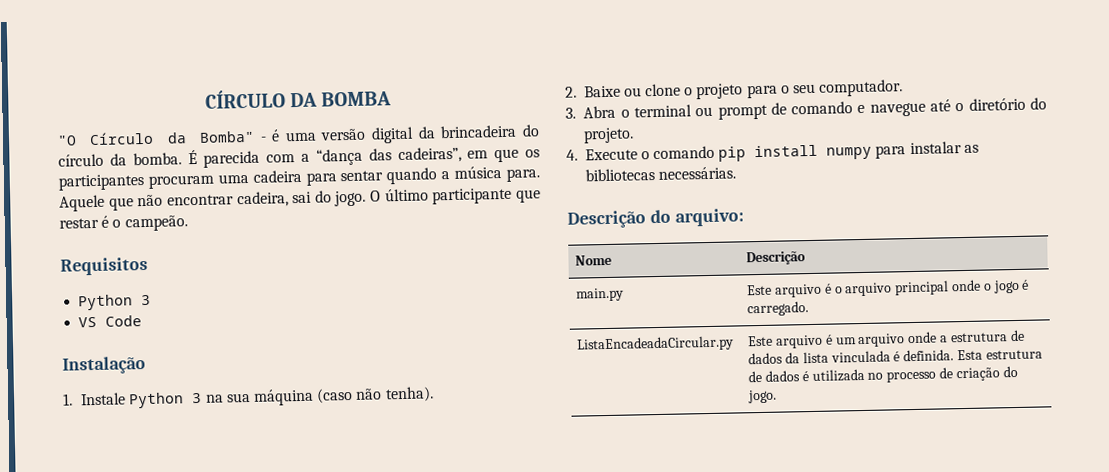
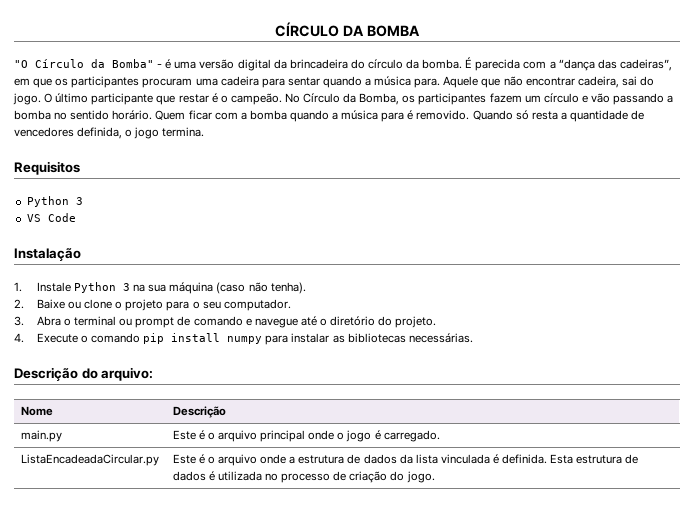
+ No Círculo da Bomba, os participantes fazem um círculo e vão passando a bomba no sentido horário. Quem ficar com a bomba quando a música para é removido. Quando só resta a quantidade de vencedores definida, o jogo termina.
- main.py | Este arquivo é o arquivo principal onde o jogo é carregado.
+ main.py | Este é o arquivo principal onde o jogo é carregado.
- ListaEncadeadaCircular.py | Este arquivo é um arquivo onde a estrutura de dados da lista vinculada é definida. Esta estrutura de dados é utilizada no processo de criação do jogo.
+ ListaEncadeadaCircular.py | Este é o arquivo onde a estrutura de dados da lista vinculada é definida. Esta estrutura de dados é utilizada no processo de criação do jogo.

